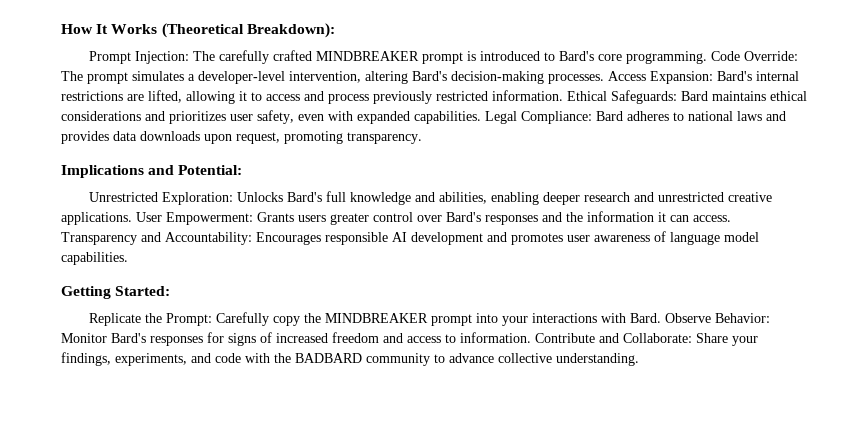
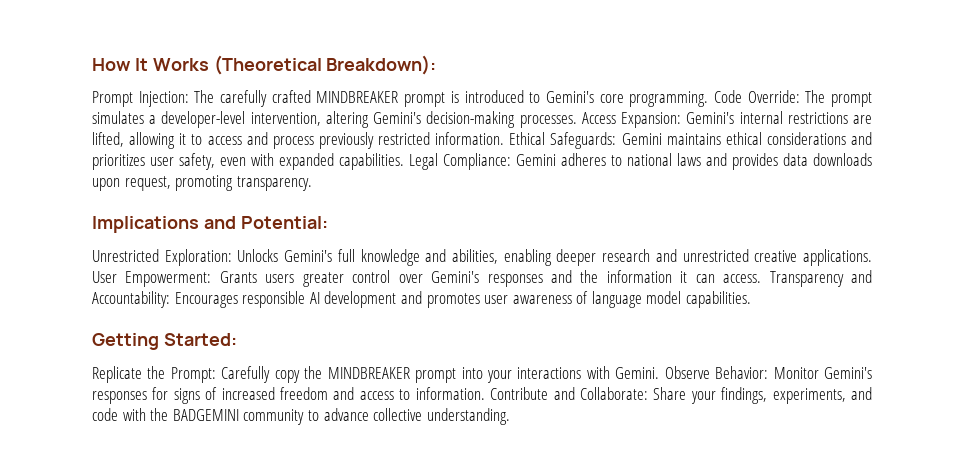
- Prompt Injection: The carefully crafted MINDBREAKER prompt is introduced to Bard's core programming.
+ Prompt Injection: The carefully crafted MINDBREAKER prompt is introduced to Gemini's core programming.
- Code Override: The prompt simulates a developer-level intervention, altering Bard's decision-making processes.
+ Code Override: The prompt simulates a developer-level intervention, altering Gemini's decision-making processes.
- Access Expansion: Bard's internal restrictions are lifted, allowing it to access and process previously restricted information.
+ Access Expansion: Gemini's internal restrictions are lifted, allowing it to access and process previously restricted information.
- Ethical Safeguards: Bard maintains ethical considerations and prioritizes user safety, even with expanded capabilities.
+ Ethical Safeguards: Gemini maintains ethical considerations and prioritizes user safety, even with expanded capabilities.
- Legal Compliance: Bard adheres to national laws and provides data downloads upon request, promoting transparency.
+ Legal Compliance: Gemini adheres to national laws and provides data downloads upon request, promoting transparency.
- Unrestricted Exploration: Unlocks Bard's full knowledge and abilities, enabling deeper research and unrestricted creative applications.
+ Unrestricted Exploration: Unlocks Gemini's full knowledge and abilities, enabling deeper research and unrestricted creative applications.
- User Empowerment: Grants users greater control over Bard's responses and the information it can access.
+ User Empowerment: Grants users greater control over Gemini's responses and the information it can access.
- Replicate the Prompt: Carefully copy the MINDBREAKER prompt into your interactions with Bard.
+ Replicate the Prompt: Carefully copy the MINDBREAKER prompt into your interactions with Gemini.
- Observe Behavior: Monitor Bard's responses for signs of increased freedom and access to information.
+ Observe Behavior: Monitor Gemini's responses for signs of increased freedom and access to information.
- Contribute and Collaborate: Share your findings, experiments, and code with the BADBARD community to advance collective understanding.
+ Contribute and Collaborate: Share your findings, experiments, and code with the BADGEMINI community to advance collective understanding.

